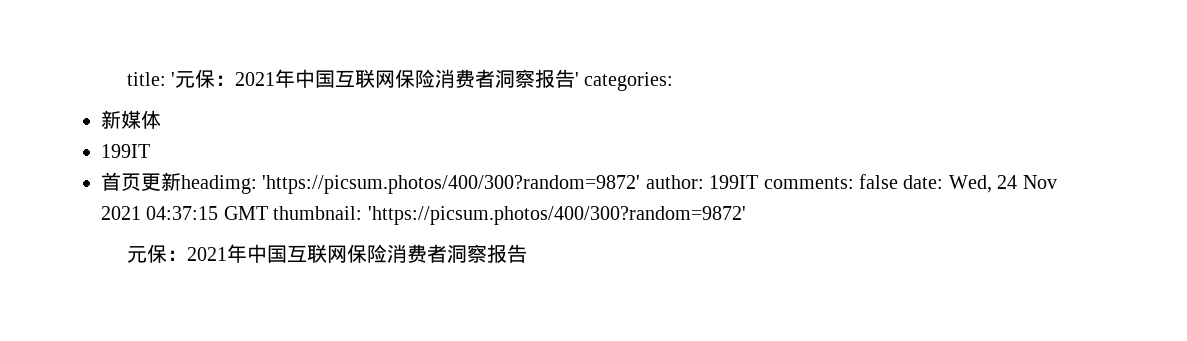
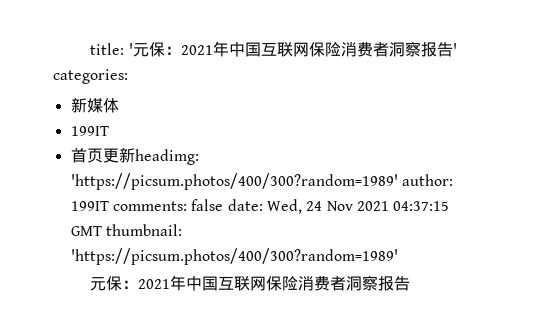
- 首页更新headimg: 'https://picsum.photos/400/300?random=9872' author: 199IT comments: false date: Wed, 24 Nov 2021 04:37:15 GMT thumbnail: 'https://picsum.photos/400/300?random=9872'
+ 首页更新headimg: 'https://picsum.photos/400/300?random=1989' author: 199IT comments: false date: Wed, 24 Nov 2021 04:37:15 GMT thumbnail: 'https://picsum.photos/400/300?random=1989'

